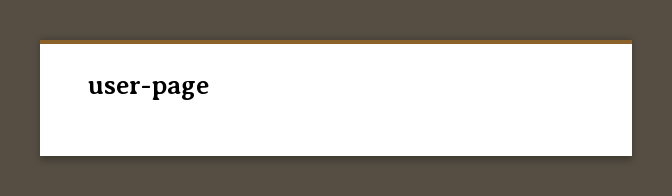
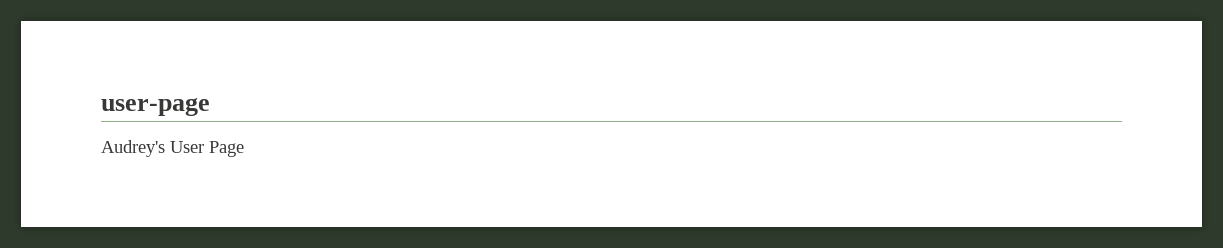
+ Audrey's User Page

